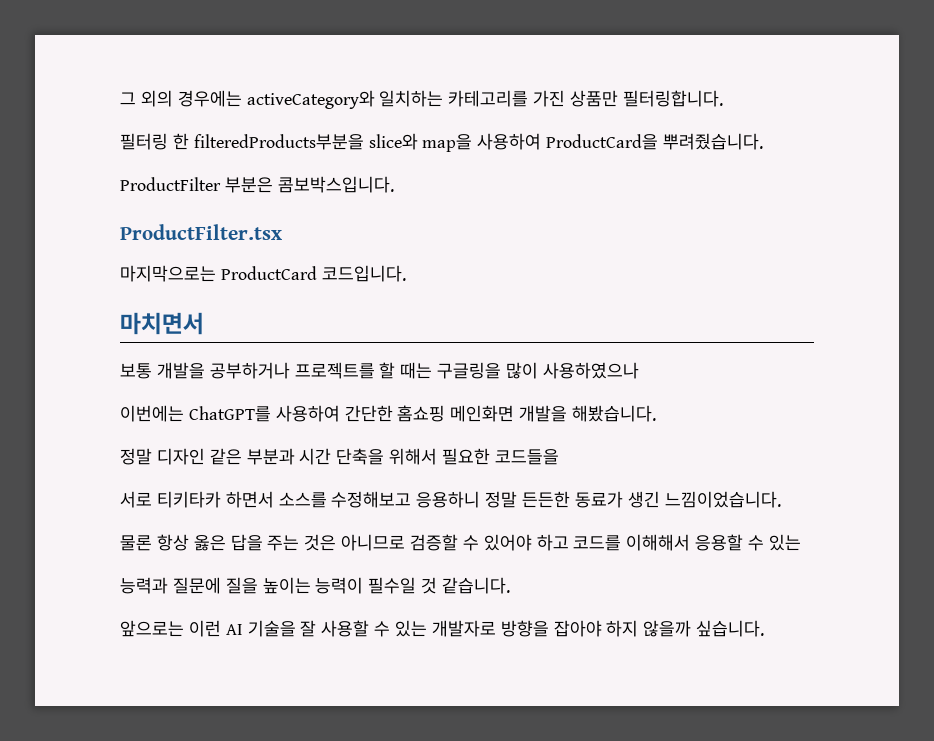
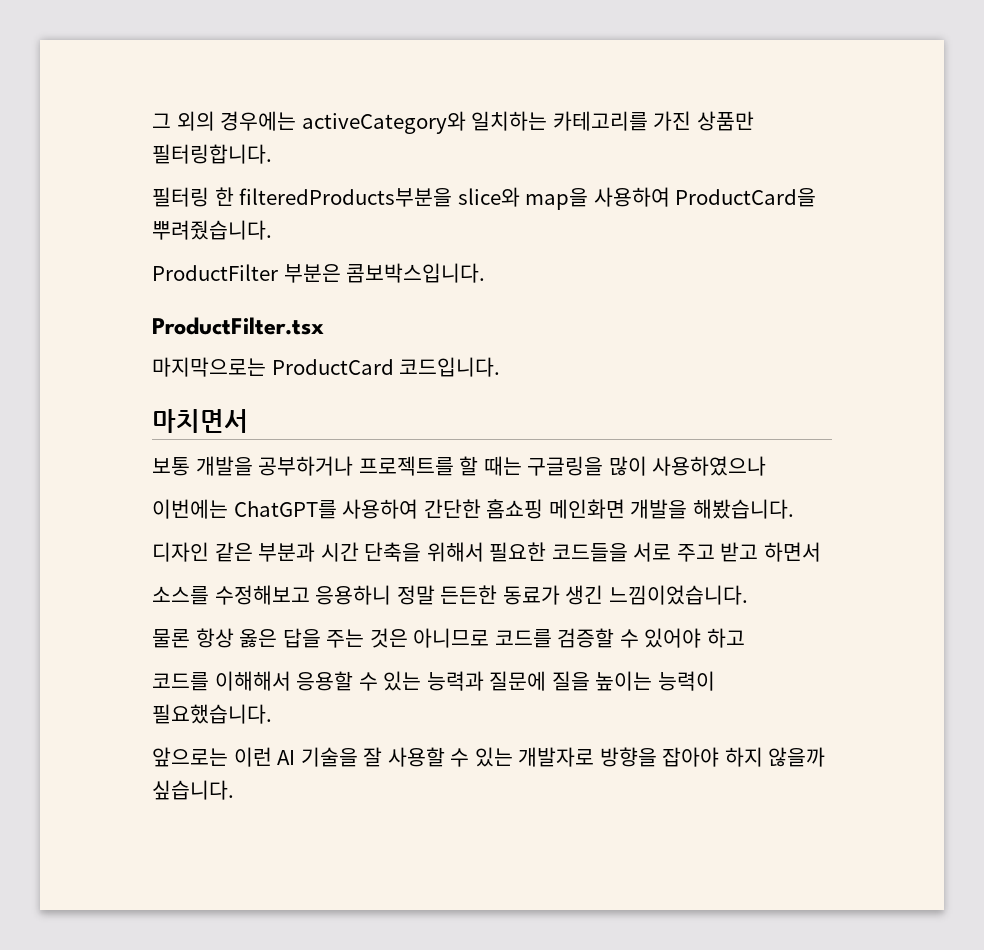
- 정말 디자인 같은 부분과 시간 단축을 위해서 필요한 코드들을
- 서로 티키타카 하면서 소스를 수정해보고 응용하니 정말 든든한 동료가 생긴 느낌이었습니다.
+ 디자인 같은 부분과 시간 단축을 위해서 필요한 코드들을 서로 주고 받고 하면서
+ 소스를 수정해보고 응용하니 정말 든든한 동료가 생긴 느낌이었습니다.
- 물론 항상 옳은 답을 주는 것은 아니므로 검증할 수 있어야 하고 코드를 이해해서 응용할 수 있는
- 능력과 질문에 질을 높이는 능력이 필수일 것 같습니다.
+ 물론 항상 옳은 답을 주는 것은 아니므로 코드를 검증할 수 있어야 하고
+ 코드를 이해해서 응용할 수 있는 능력과 질문에 질을 높이는 능력이 필요했습니다.

